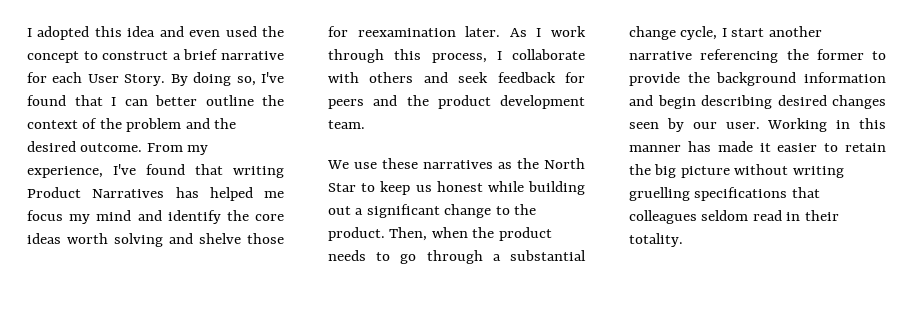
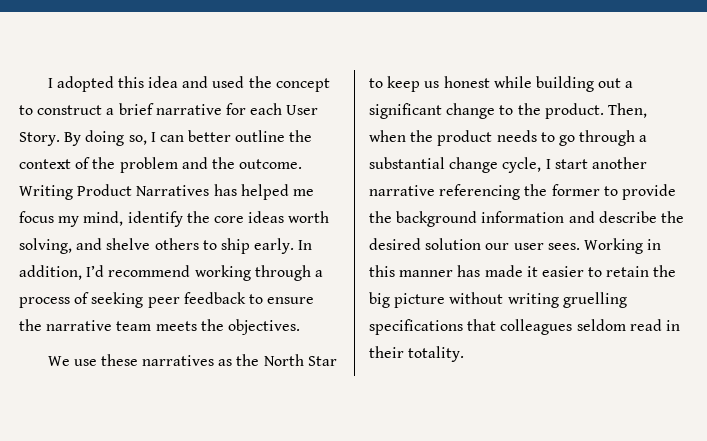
- I adopted this idea and even used the concept to construct a brief narrative for each User Story.
+ I adopted this idea and used the concept to construct a brief narrative for each User Story.
- By doing so, I've found that I can better outline the context of the problem and the desired outcome. From my experience, I've found that writing Product Narratives has helped me focus my mind and identify the core ideas worth solving and shelve those for reexamination later. As I work through this process, I collaborate with others and seek feedback for peers and the product development team.
+ By doing so, I can better outline the context of the problem and the outcome. Writing Product Narratives has helped me focus my mind, identify the core ideas worth solving, and shelve others to ship early. In addition, I’d recommend working through a process of seeking peer feedback to ensure the narrative team meets the objectives.
- Then, when the product needs to go through a substantial change cycle, I start another narrative referencing the former to provide the background information and begin describing desired changes seen by our user.
+ Then, when the product needs to go through a substantial change cycle, I start another narrative referencing the former to provide the background information and describe the desired solution our user sees.

